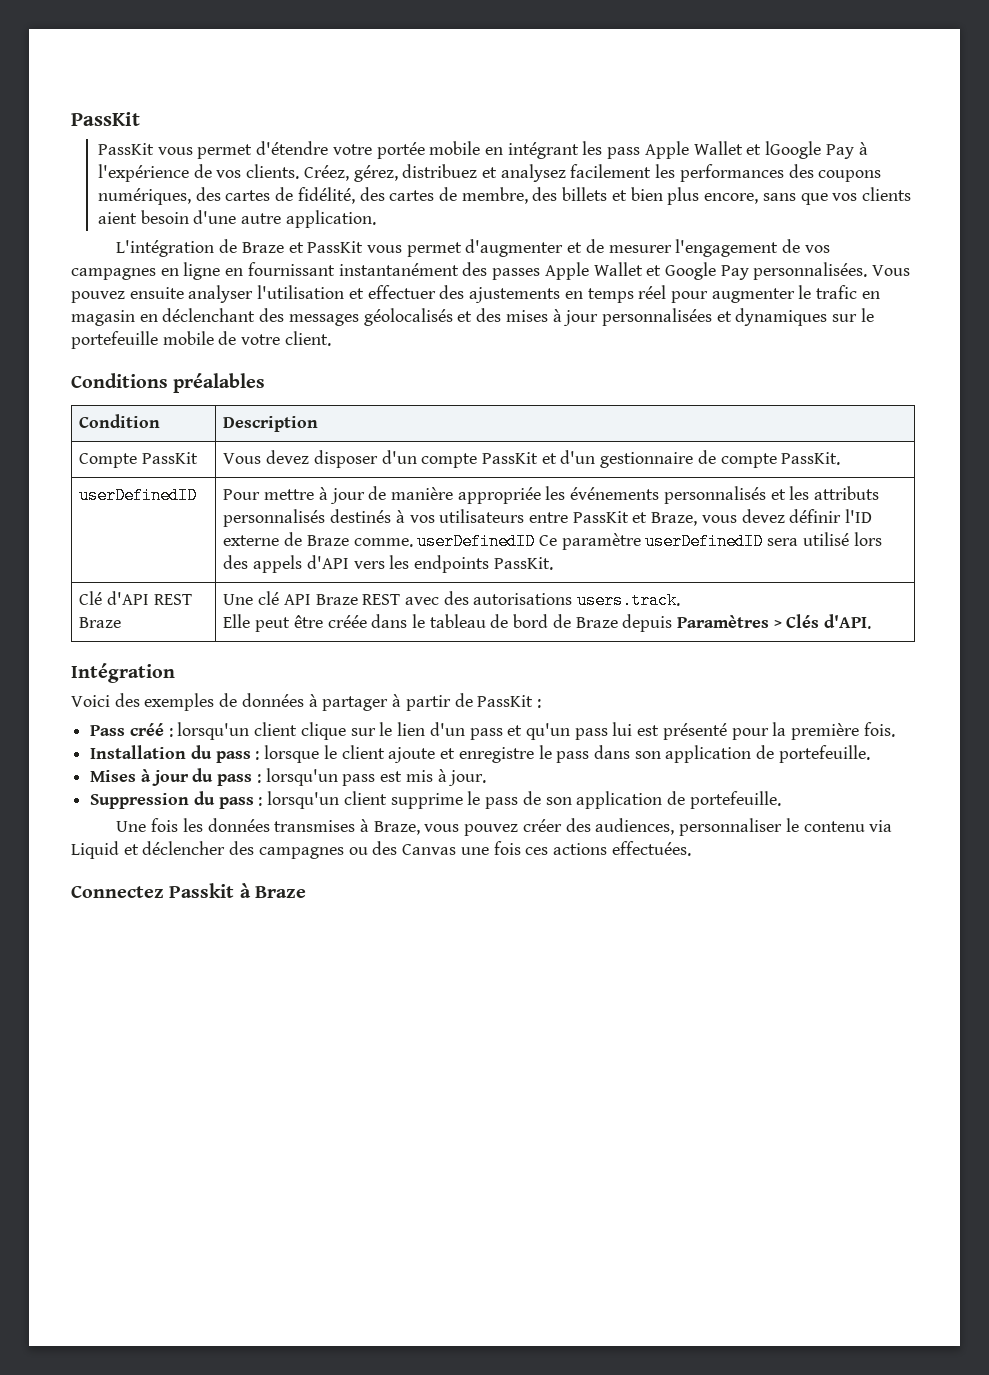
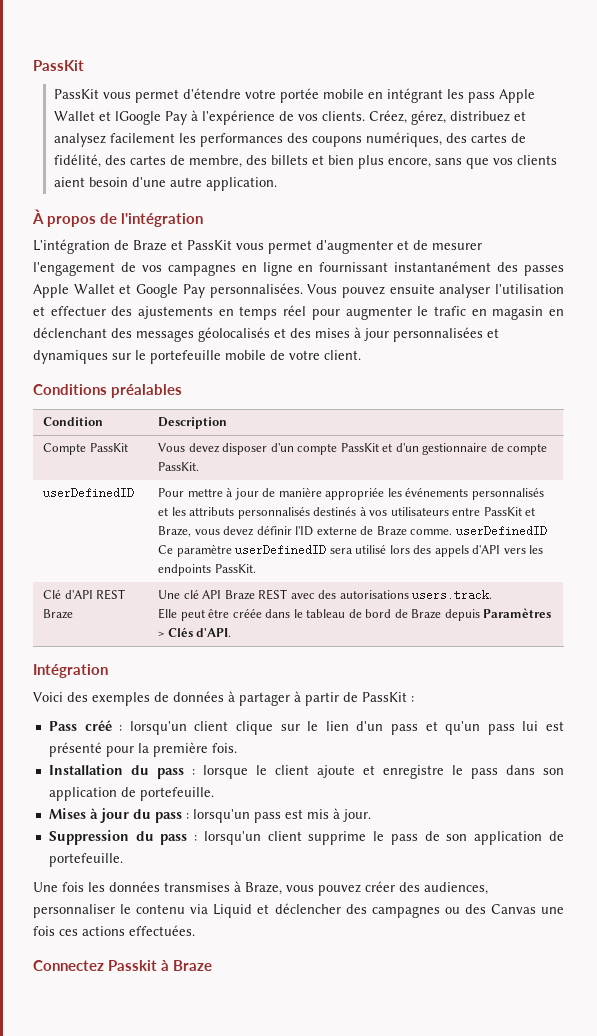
+ À propos de l'intégration

